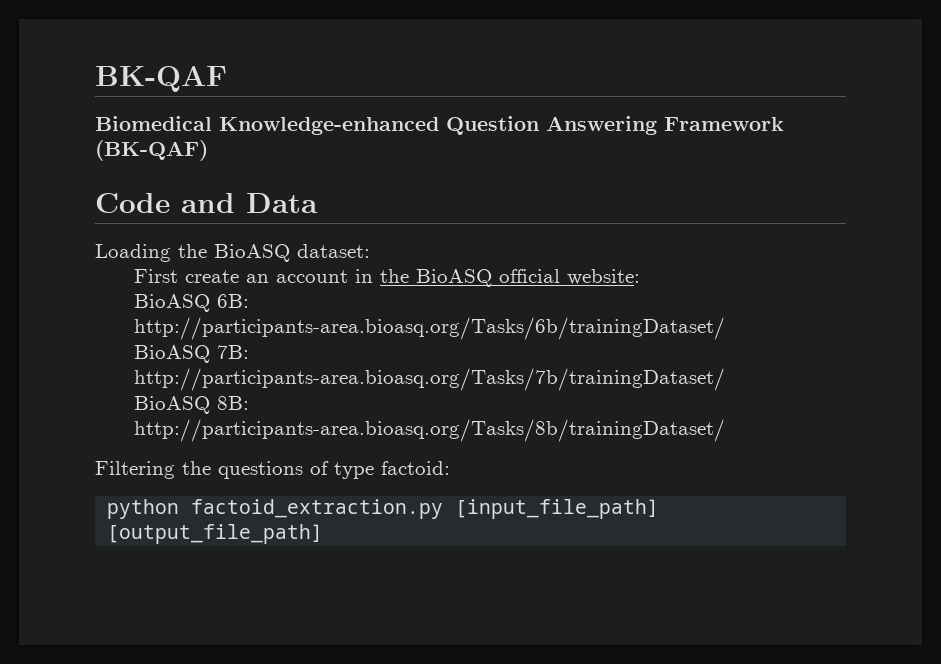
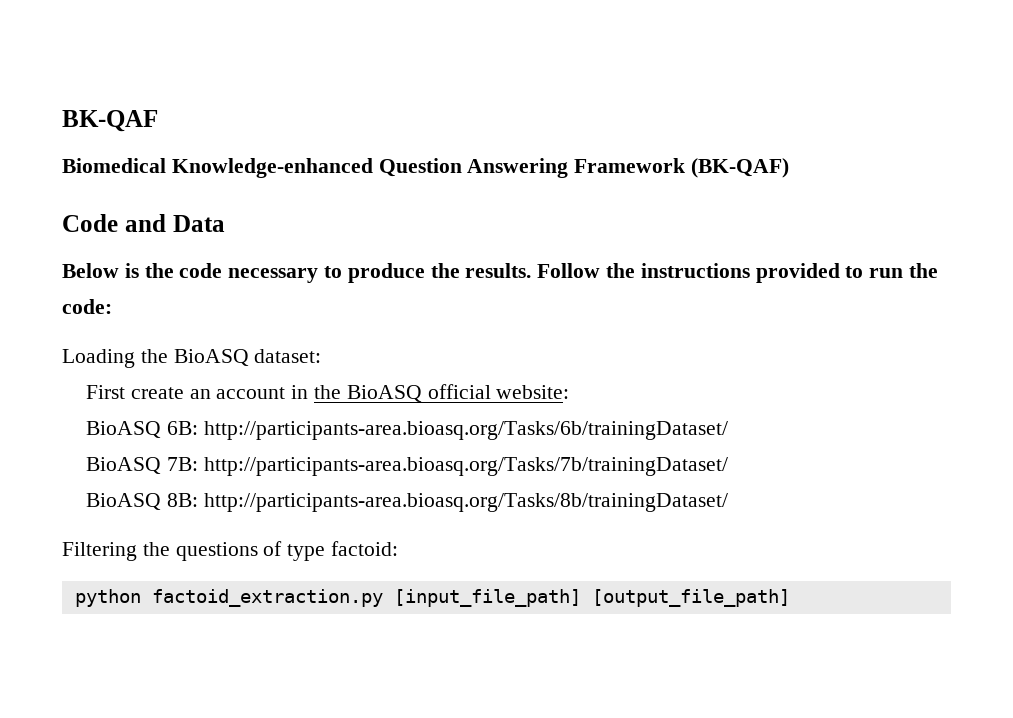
+ Below is the code necessary to produce the results. Follow the instructions provided to run the code:

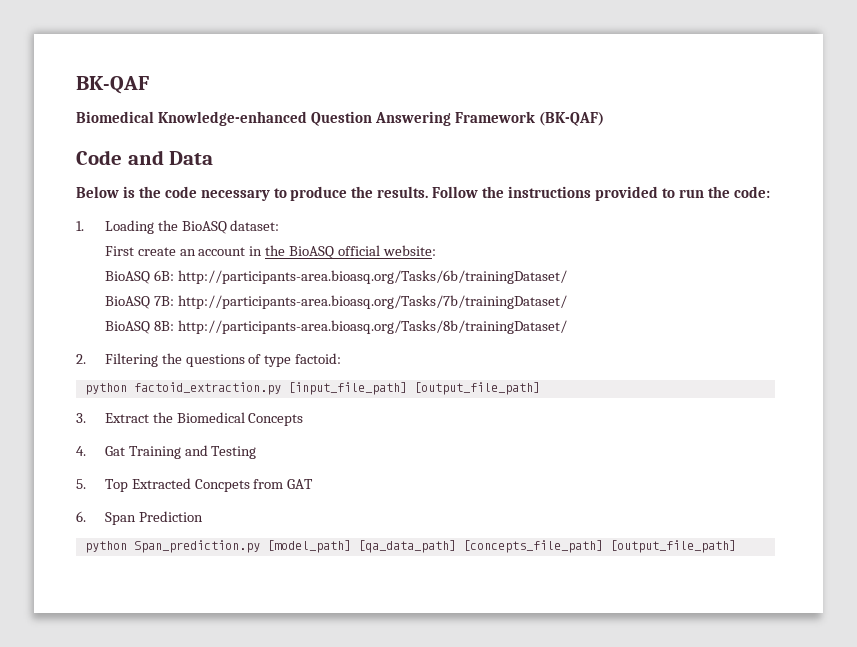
- Loading the BioASQ dataset:
+ 1. Loading the BioASQ dataset:
- Filtering the questions of type factoid:
+ 2. Filtering the questions of type factoid:
+ 3. Extract the Biomedical Concepts
+ 4. Gat Training and Testing
+ 5. Top Extracted Concpets from GAT
+ 6. Span Prediction
+ python Span_prediction.py [model_path] [qa_data_path] [concepts_file_path] [output_file_path]

